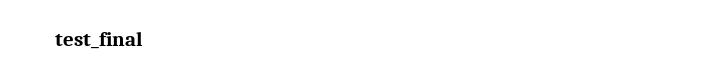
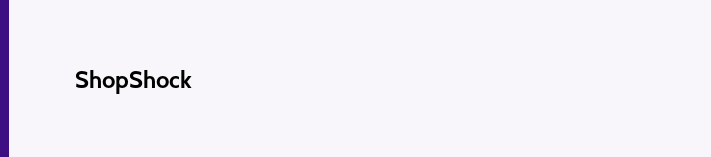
- test_final
+ ShopShock

